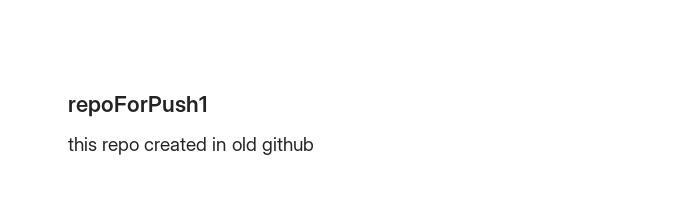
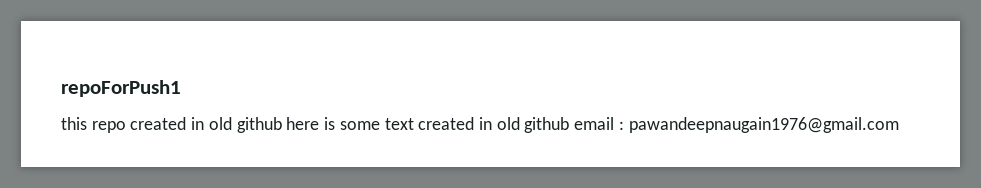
- this repo created in old github
+ this repo created in old github here is some text created in old github email : pawandeepnaugain1976@gmail.com

